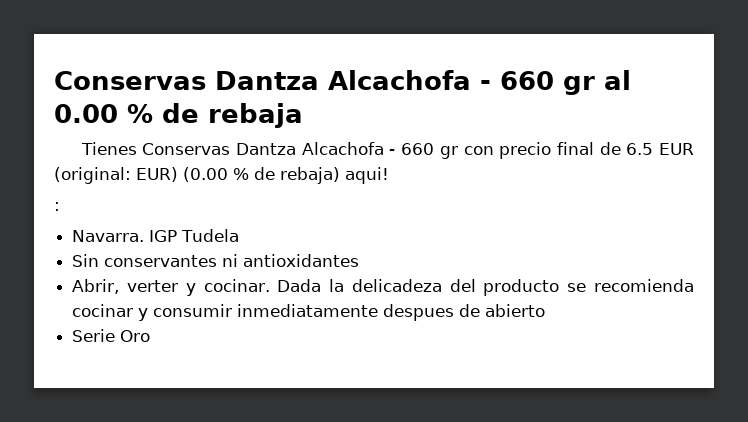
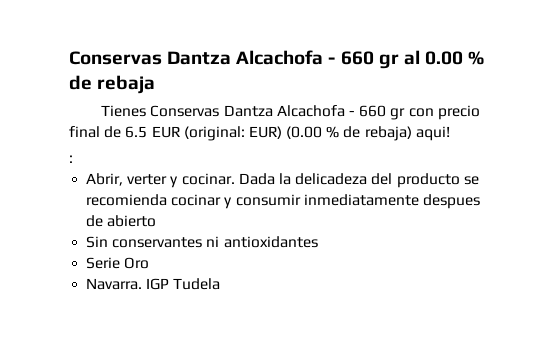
- Navarra. IGP Tudela
- Sin conservantes ni antioxidantes
+ Sin conservantes ni antioxidantes
+ Navarra. IGP Tudela

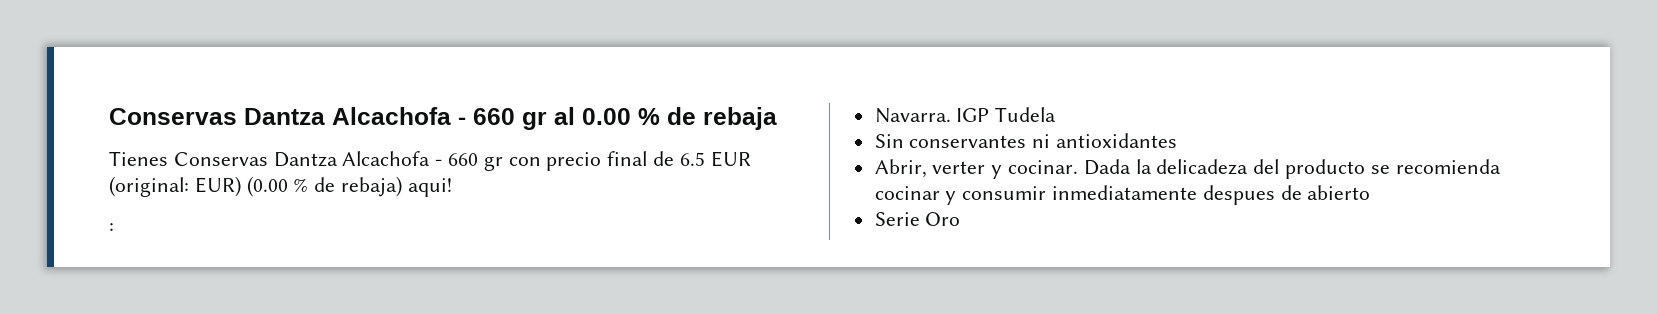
+ Navarra. IGP Tudela
+ Sin conservantes ni antioxidantes
- Sin conservantes ni antioxidantes
- Navarra. IGP Tudela

